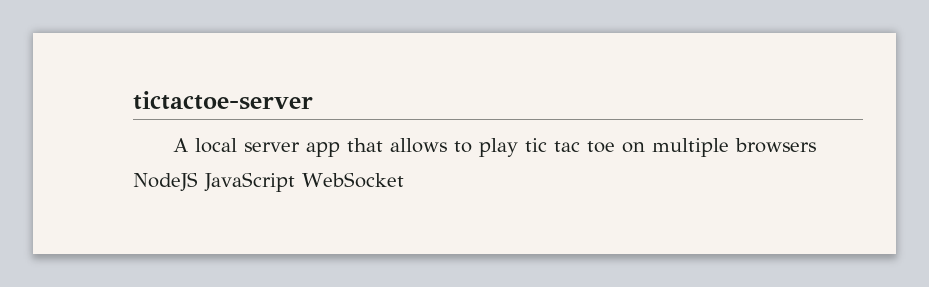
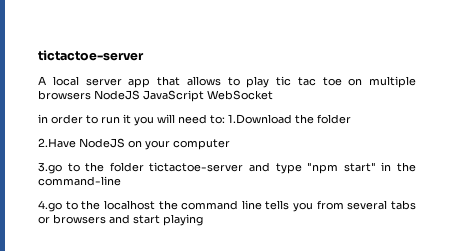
+ in order to run it you will need to: 1.Download the folder
+ 2.Have NodeJS on your computer
+ 3.go to the folder tictactoe-server and type "npm start" in the command-line
+ 4.go to the localhost the command line tells you from several tabs or browsers and start playing

